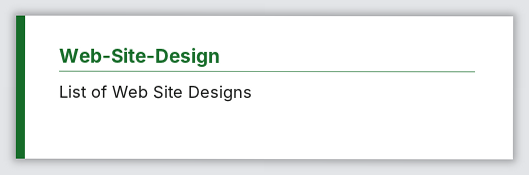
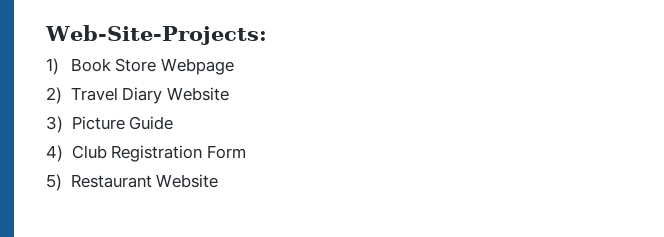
- Web-Site-Design
- List of Web Site Designs
+ Web-Site-Projects:
+ 1) Book Store Webpage
+ 2) Travel Diary Website
+ 3) Picture Guide
+ 4) Club Registration Form
+ 5) Restaurant Website

